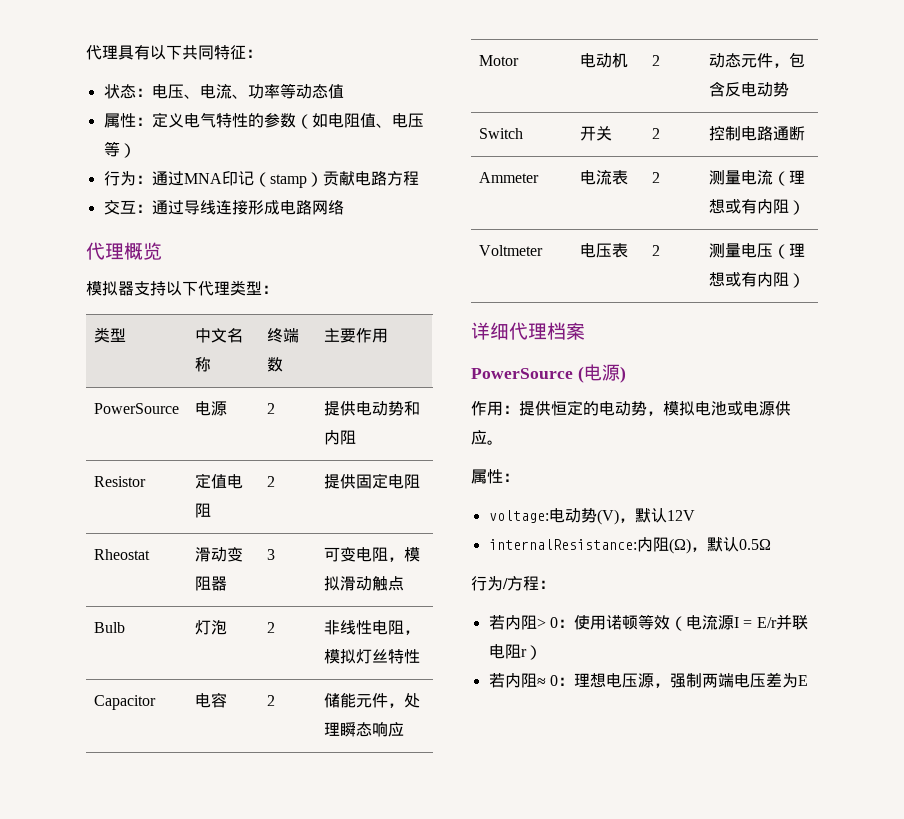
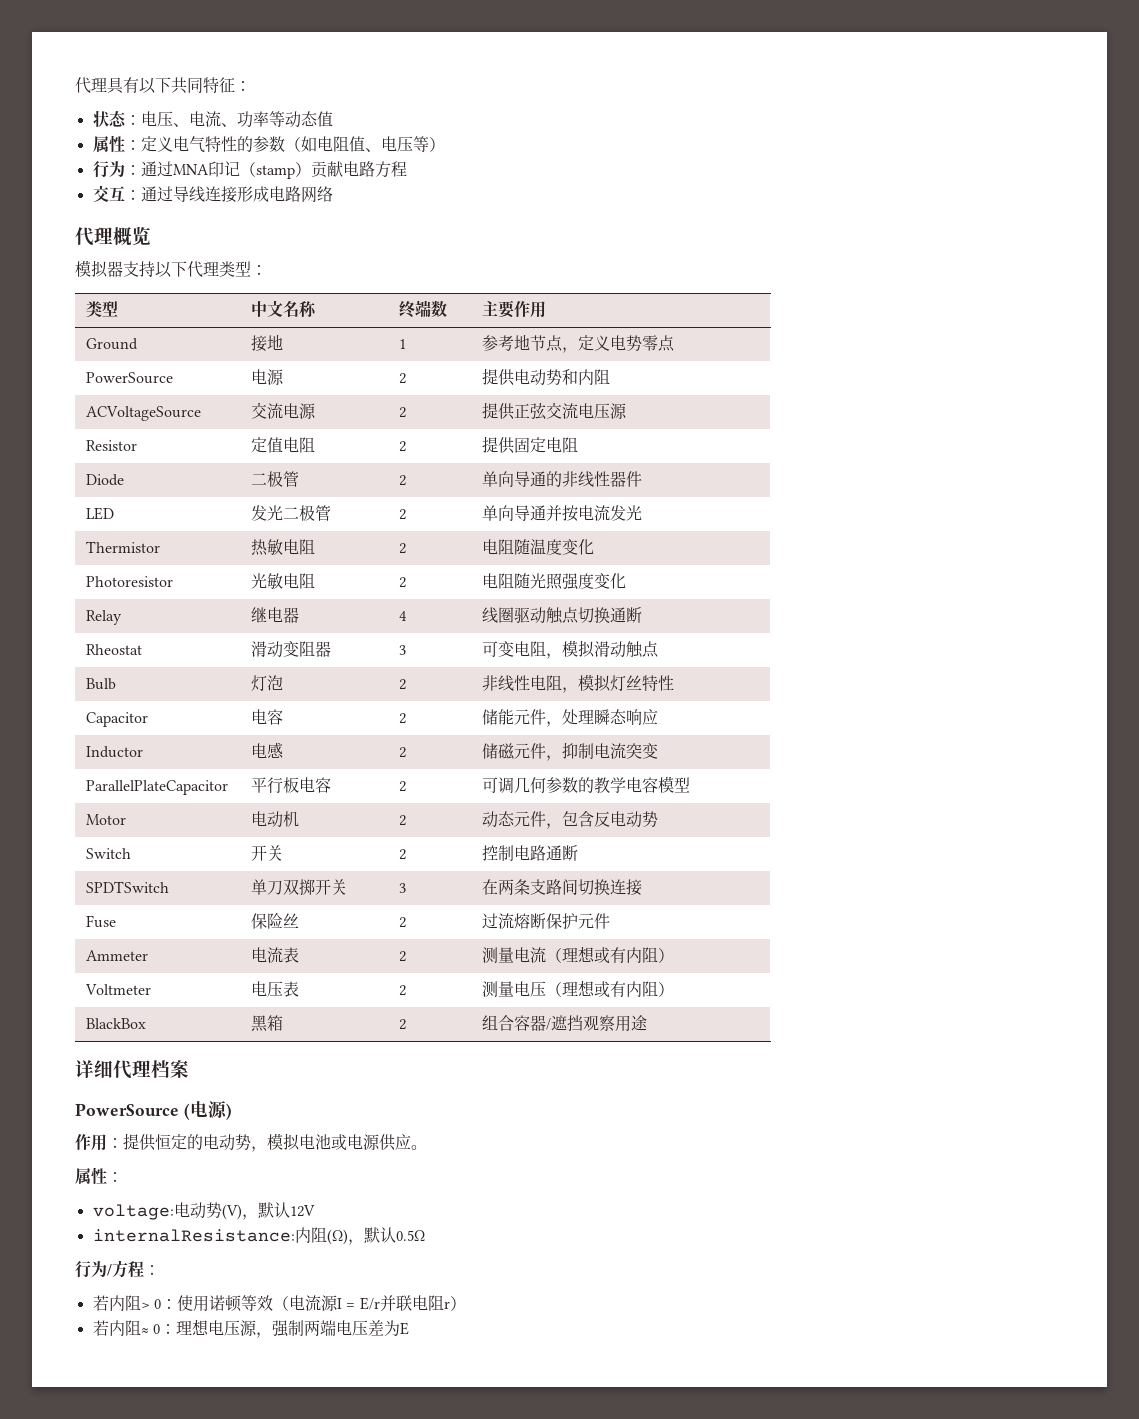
+ Ground | 接地 | 1 | 参考地节点，定义电势零点
+ ACVoltageSource | 交流电源 | 2 | 提供正弦交流电压源
+ Diode | 二极管 | 2 | 单向导通的非线性器件
+ LED | 发光二极管 | 2 | 单向导通并按电流发光
+ Thermistor | 热敏电阻 | 2 | 电阻随温度变化
+ Photoresistor | 光敏电阻 | 2 | 电阻随光照强度变化
+ Relay | 继电器 | 4 | 线圈驱动触点切换通断
+ Inductor | 电感 | 2 | 储磁元件，抑制电流突变
+ ParallelPlateCapacitor | 平行板电容 | 2 | 可调几何参数的教学电容模型
+ SPDTSwitch | 单刀双掷开关 | 3 | 在两条支路间切换连接
+ Fuse | 保险丝 | 2 | 过流熔断保护元件
+ BlackBox | 黑箱 | 2 | 组合容器/遮挡观察用途

